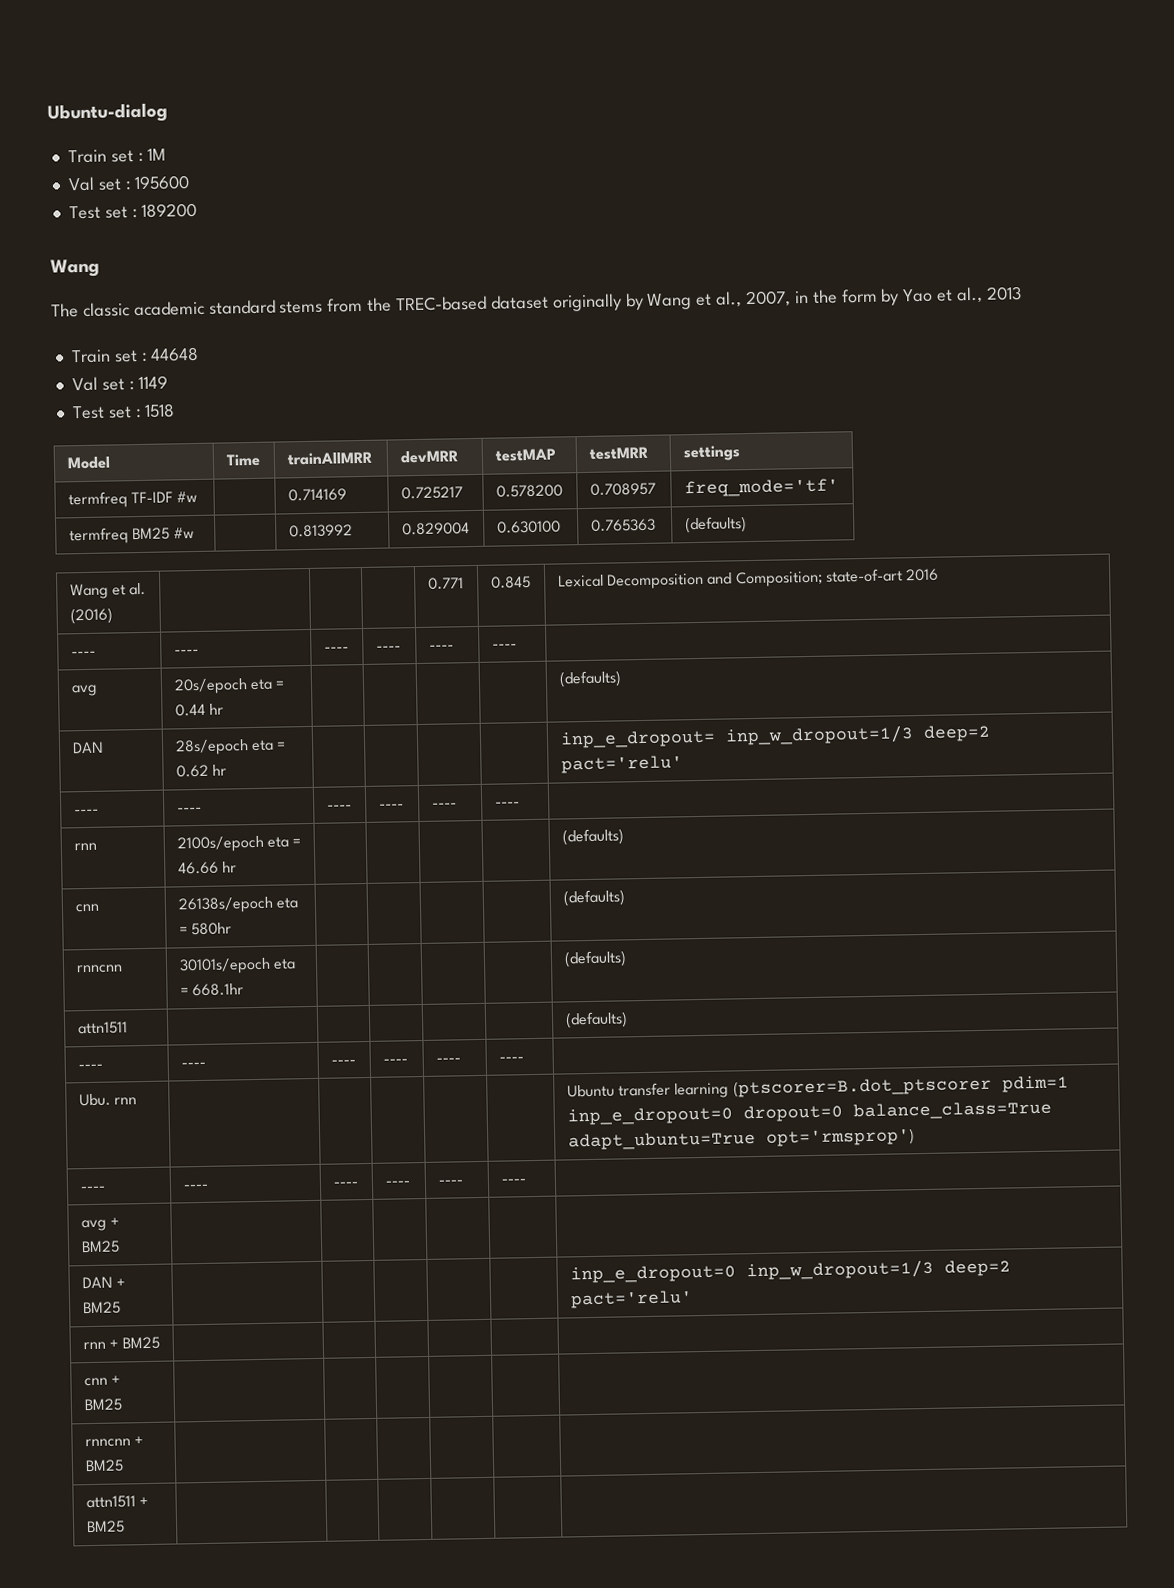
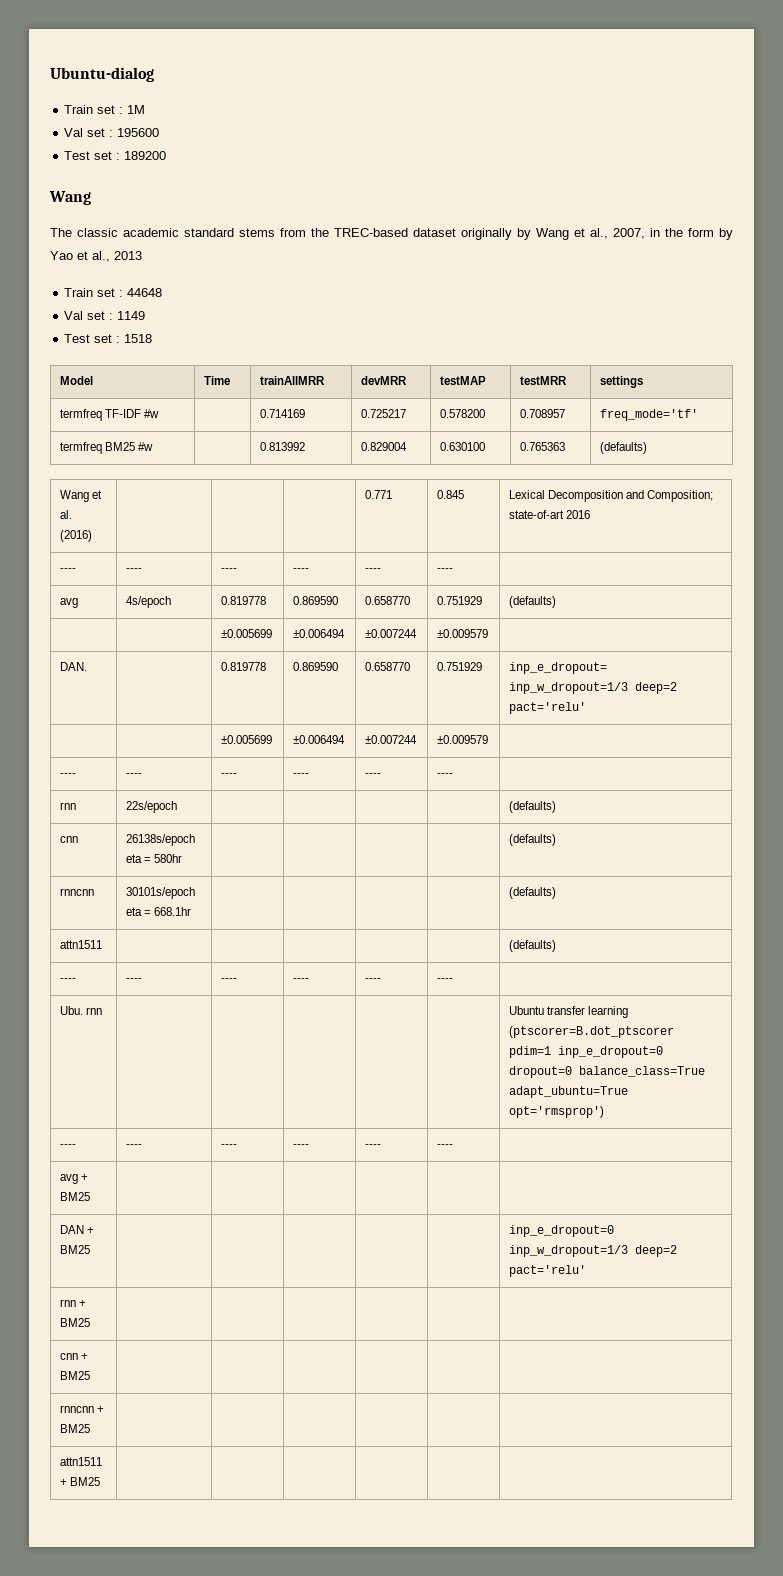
- avg | 20s/epoch eta = 0.44 hr | | | | | (defaults)
- DAN | 28s/epoch eta = 0.62 hr | | | | | inp_e_dropout= inp_w_dropout=1/3 deep=2 pact='relu'
+ avg | 4s/epoch | 0.819778 | 0.869590 | 0.658770 | 0.751929 | (defaults)
+ | | ±0.005699 | ±0.006494 | ±0.007244 | ±0.009579 |
+ DAN. | | 0.819778 | 0.869590 | 0.658770 | 0.751929 | inp_e_dropout= inp_w_dropout=1/3 deep=2 pact='relu'
+ | | ±0.005699 | ±0.006494 | ±0.007244 | ±0.009579 |
- rnn | 2100s/epoch eta = 46.66 hr | | | | | (defaults)
+ rnn | 22s/epoch | | | | | (defaults)

